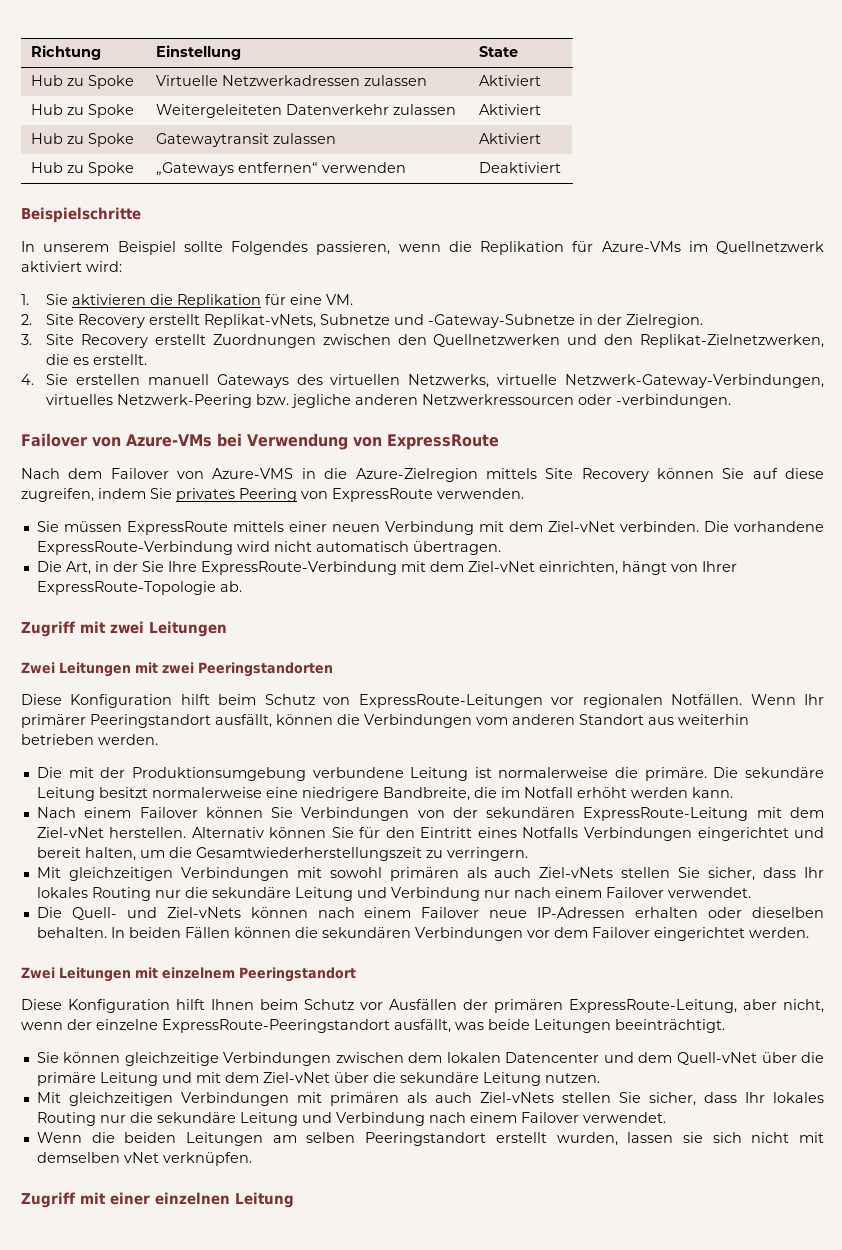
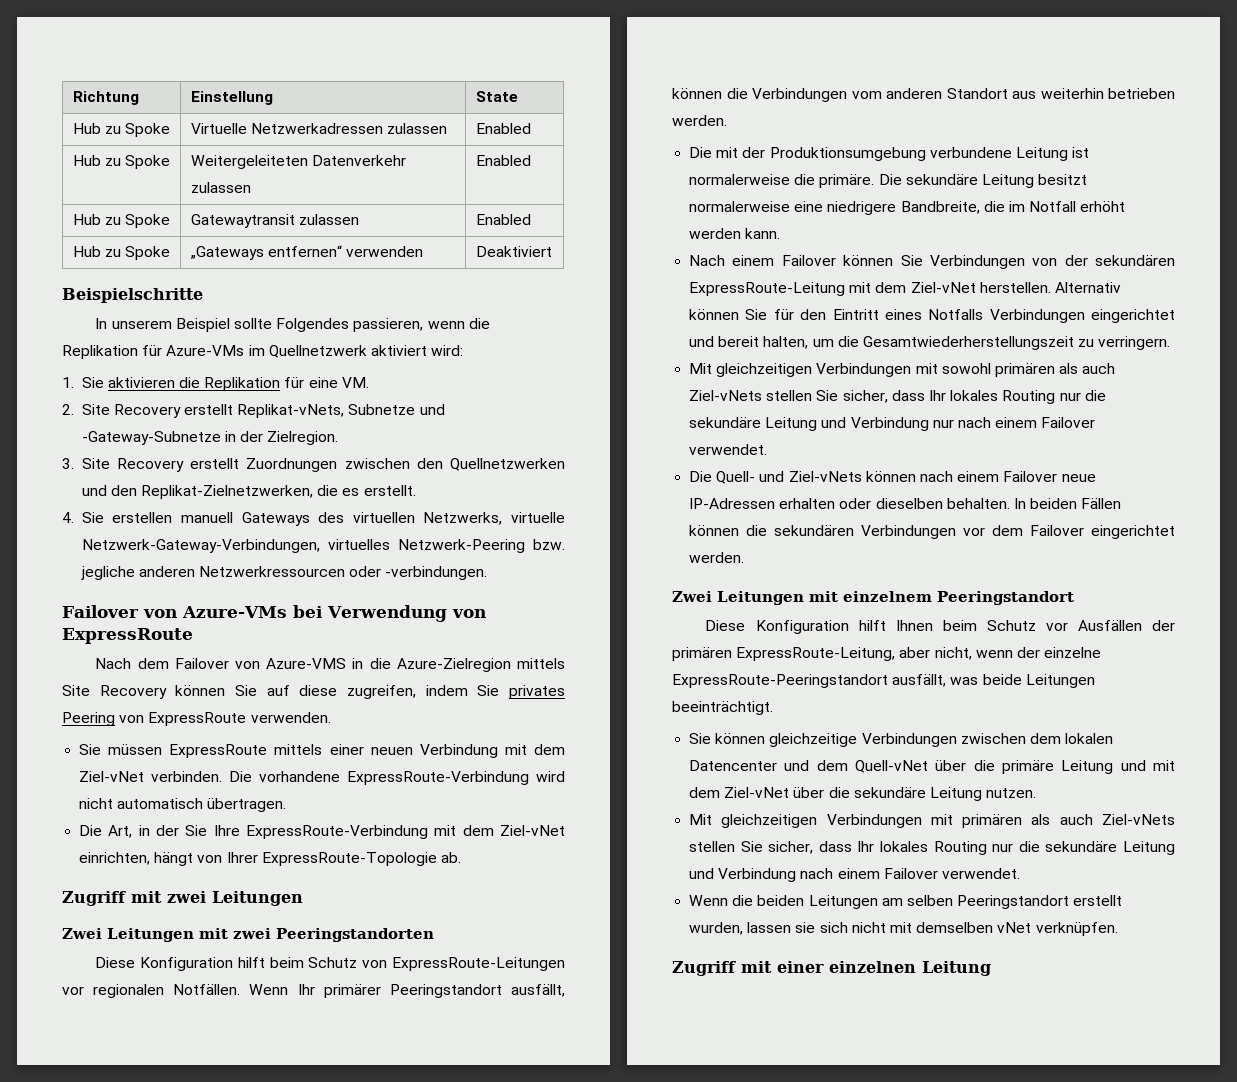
- Hub zu Spoke | Virtuelle Netzwerkadressen zulassen | Aktiviert
+ Hub zu Spoke | Virtuelle Netzwerkadressen zulassen | Enabled
- Hub zu Spoke | Weitergeleiteten Datenverkehr zulassen | Aktiviert
+ Hub zu Spoke | Weitergeleiteten Datenverkehr zulassen | Enabled
- Hub zu Spoke | Gatewaytransit zulassen | Aktiviert
+ Hub zu Spoke | Gatewaytransit zulassen | Enabled

